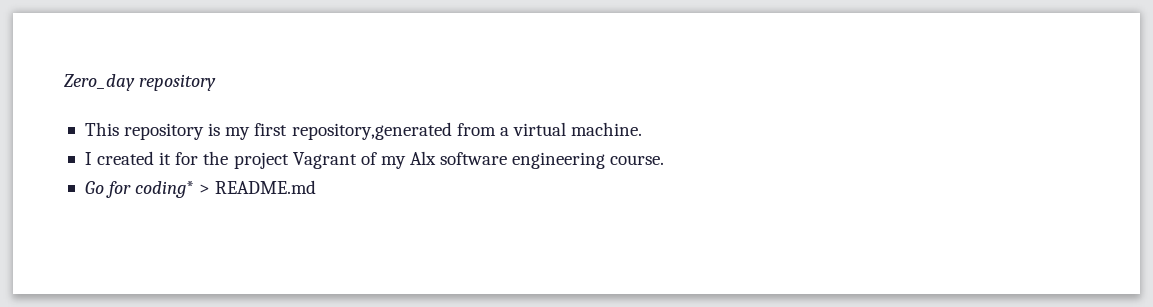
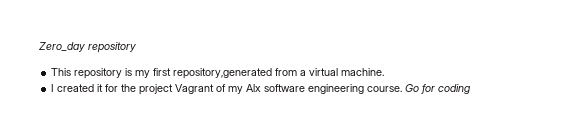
- I created it for the project Vagrant of my Alx software engineering course.
- Go for coding* > README.md
+ I created it for the project Vagrant of my Alx software engineering course. Go for coding

